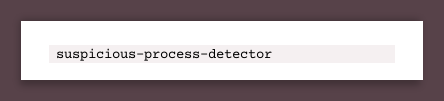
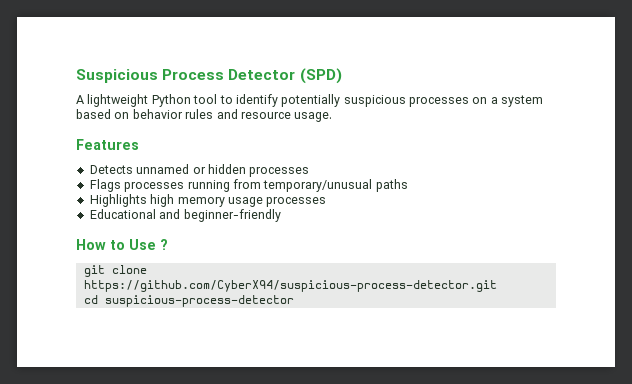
- suspicious-process-detector
+ Suspicious Process Detector (SPD)
+ A lightweight Python tool to identify potentially suspicious processes on a system based on behavior rules and resource usage.
+ Features
+ Detects unnamed or hidden processes
+ Flags processes running from temporary/unusual paths
+ Highlights high memory usage processes
+ Educational and beginner-friendly
+ How to Use ?
+ git clone https://github.com/CyberX94/suspicious-process-detector.git
+ cd suspicious-process-detector

